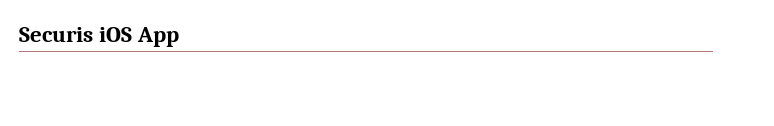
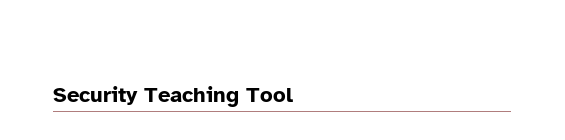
- Securis iOS App
+ Security Teaching Tool

